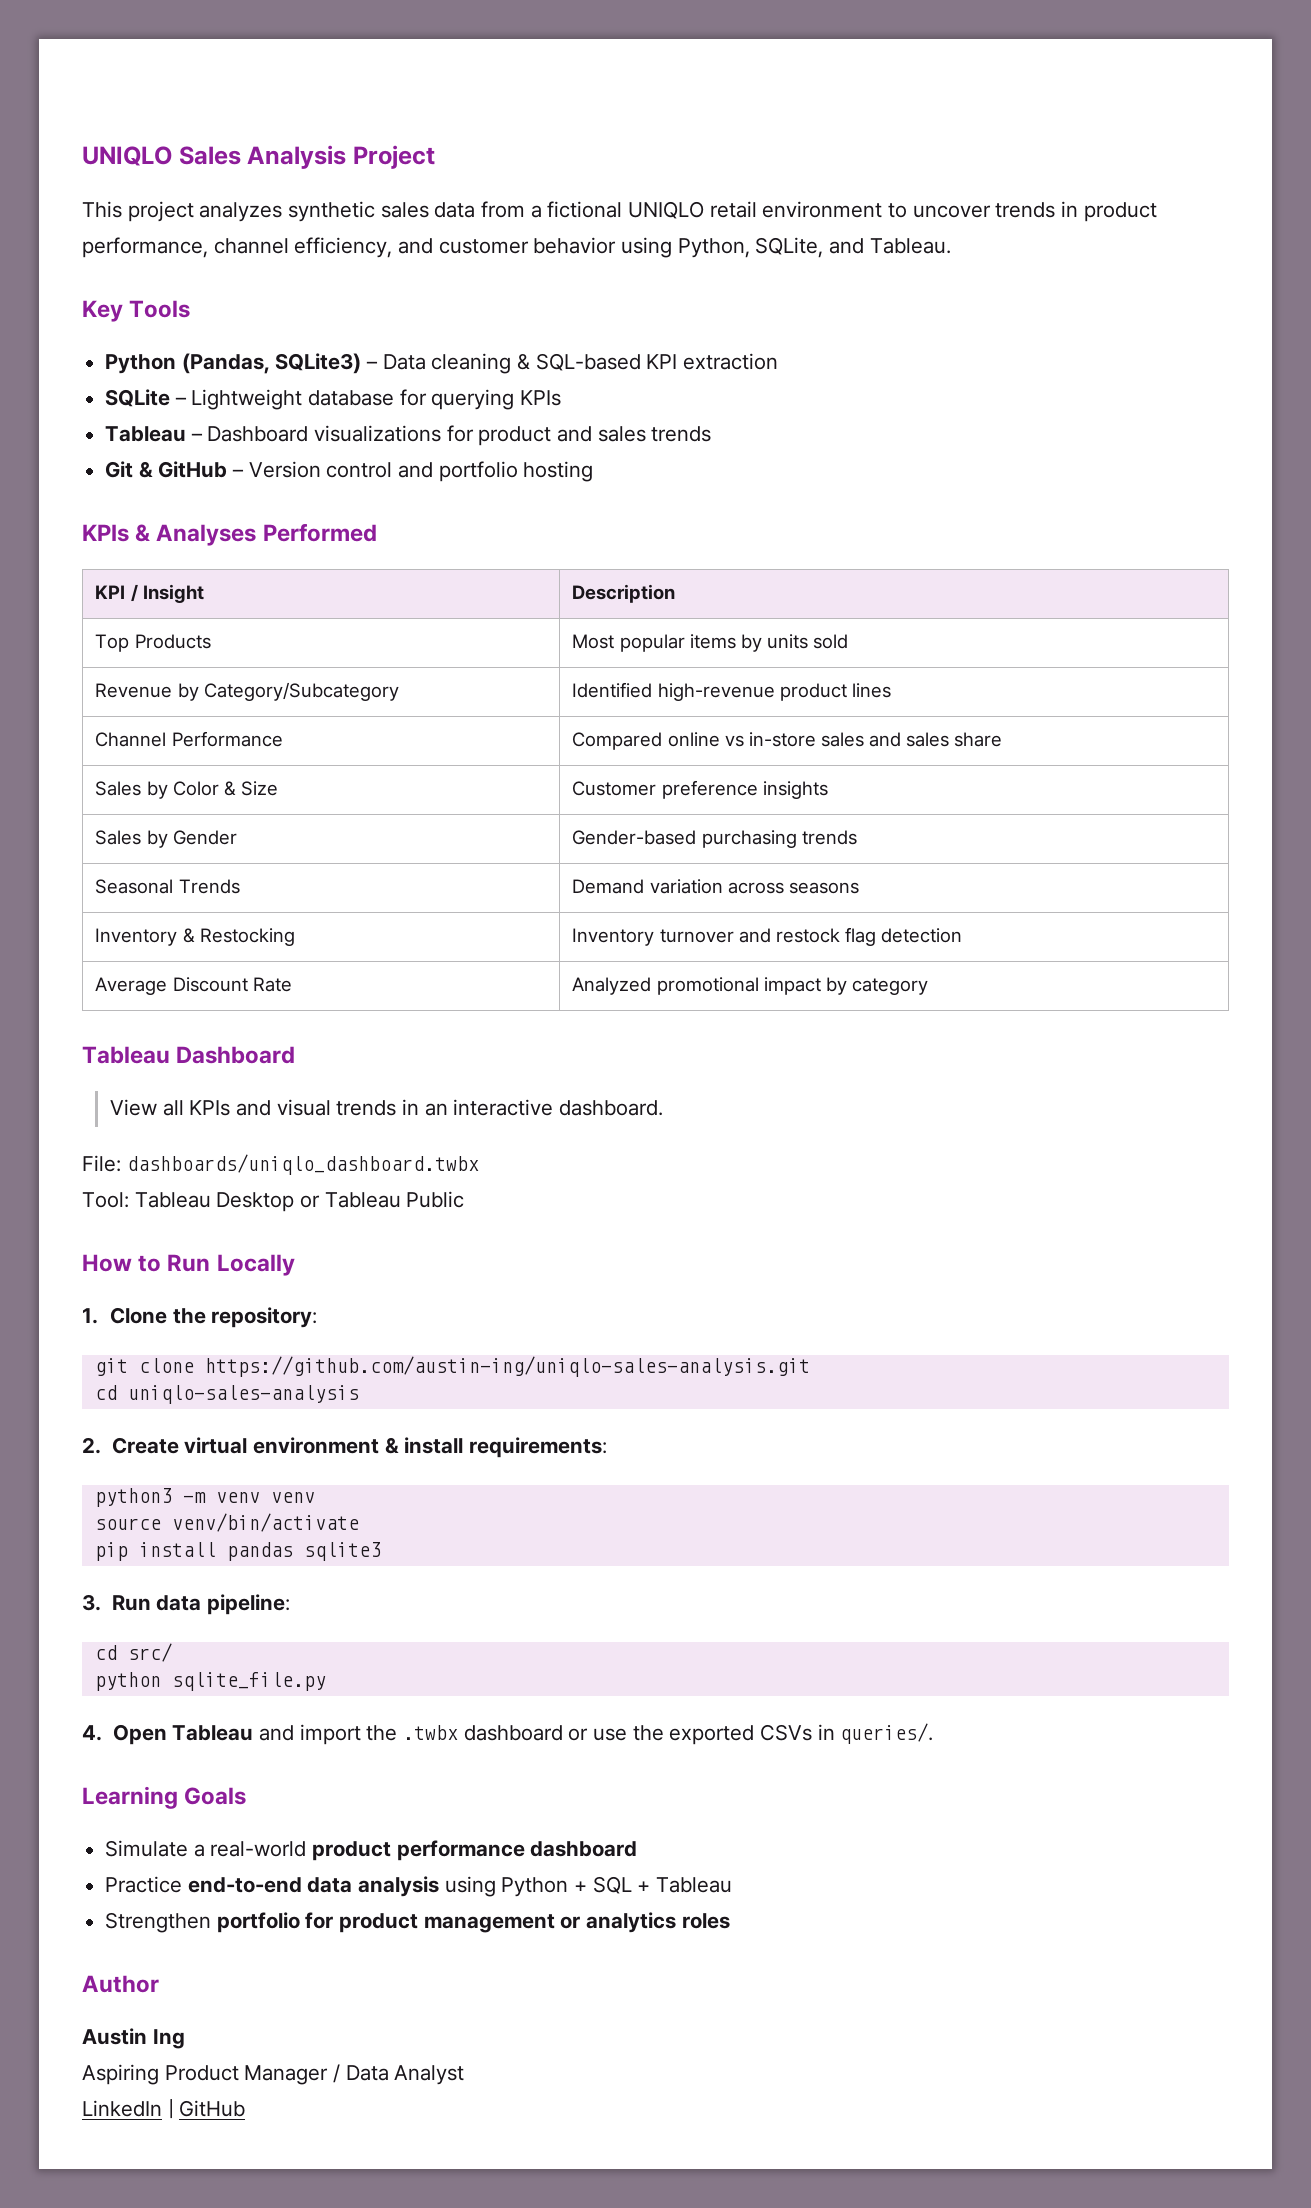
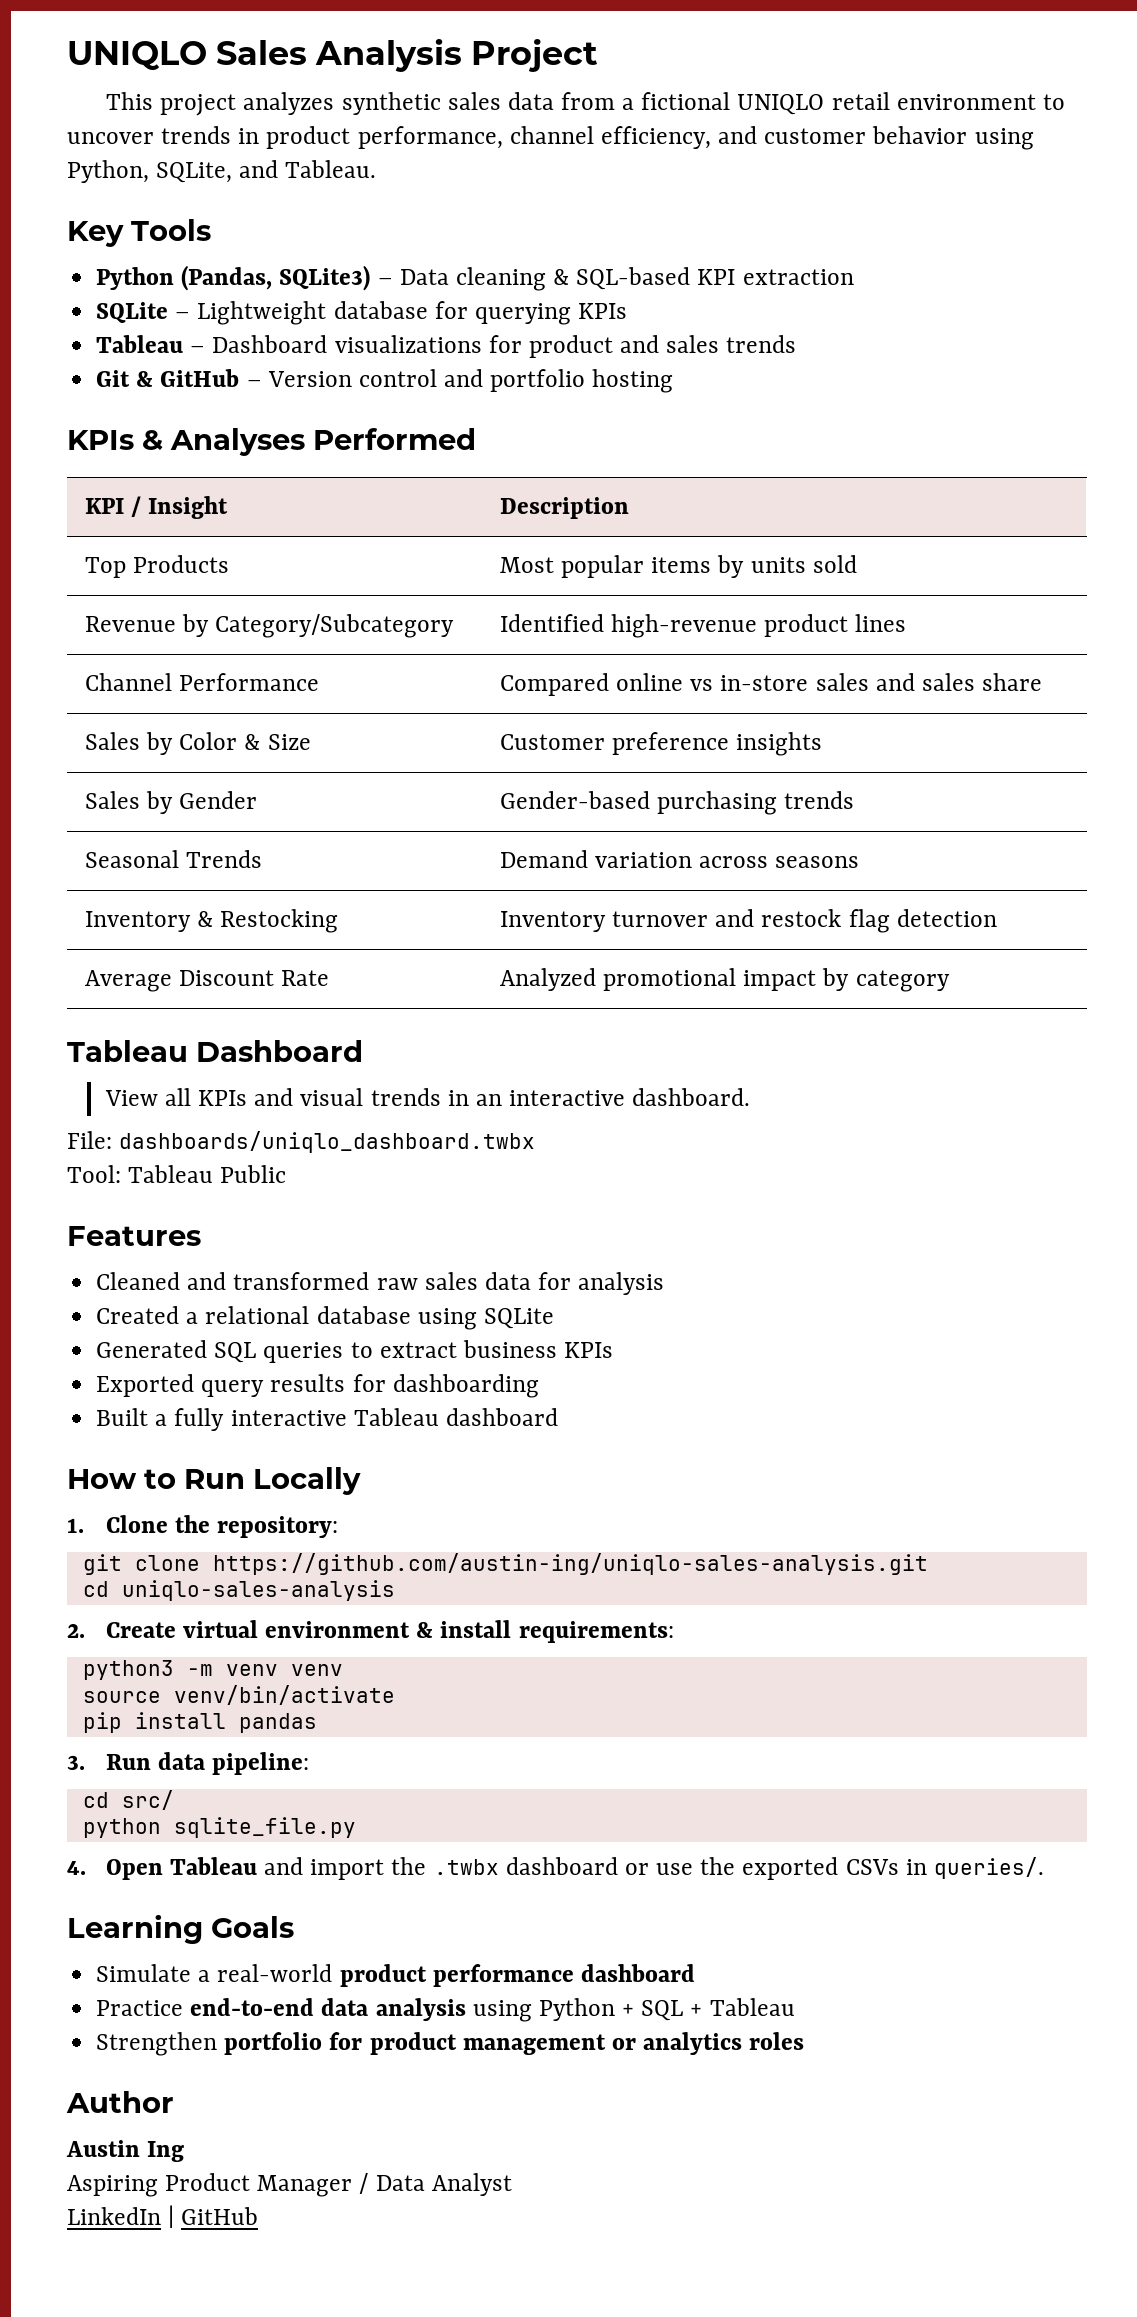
- Tool: Tableau Desktop or Tableau Public
+ Tool: Tableau Public
+ Features
+ Cleaned and transformed raw sales data for analysis
+ Created a relational database using SQLite
+ Generated SQL queries to extract business KPIs
+ Exported query results for dashboarding
+ Built a fully interactive Tableau dashboard
- pip install pandas sqlite3
+ pip install pandas

